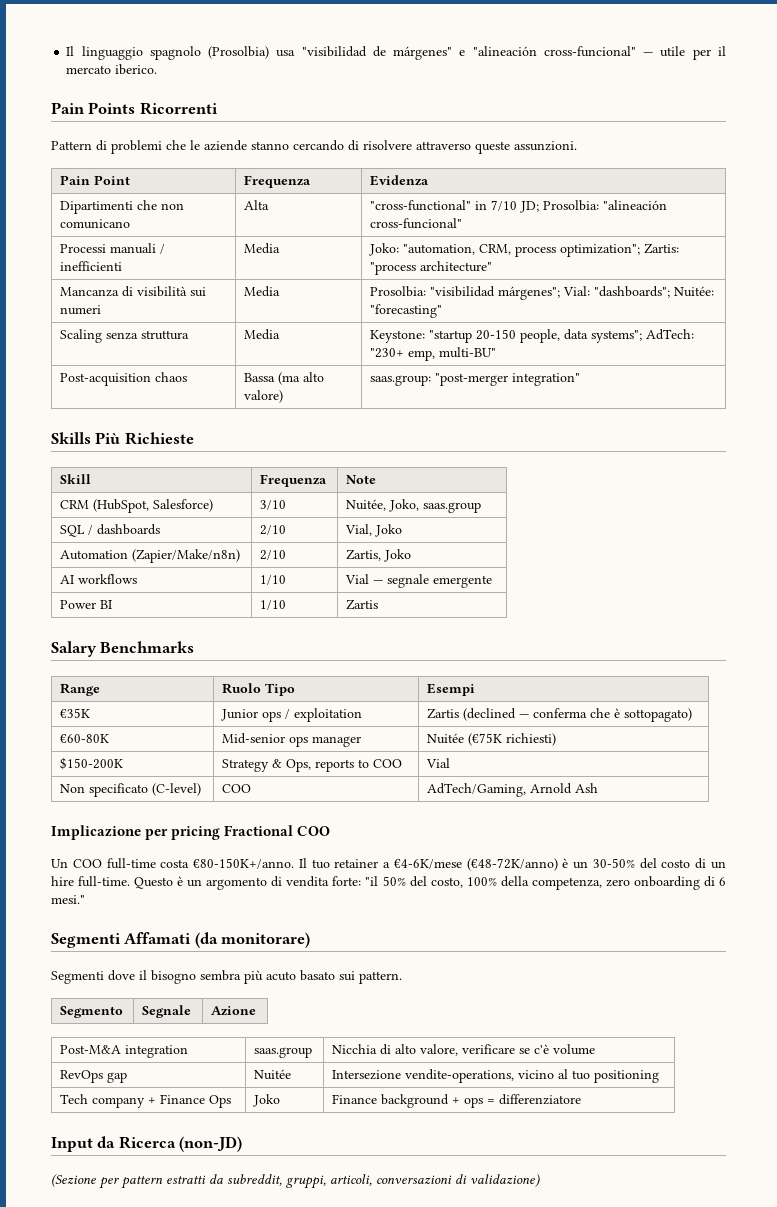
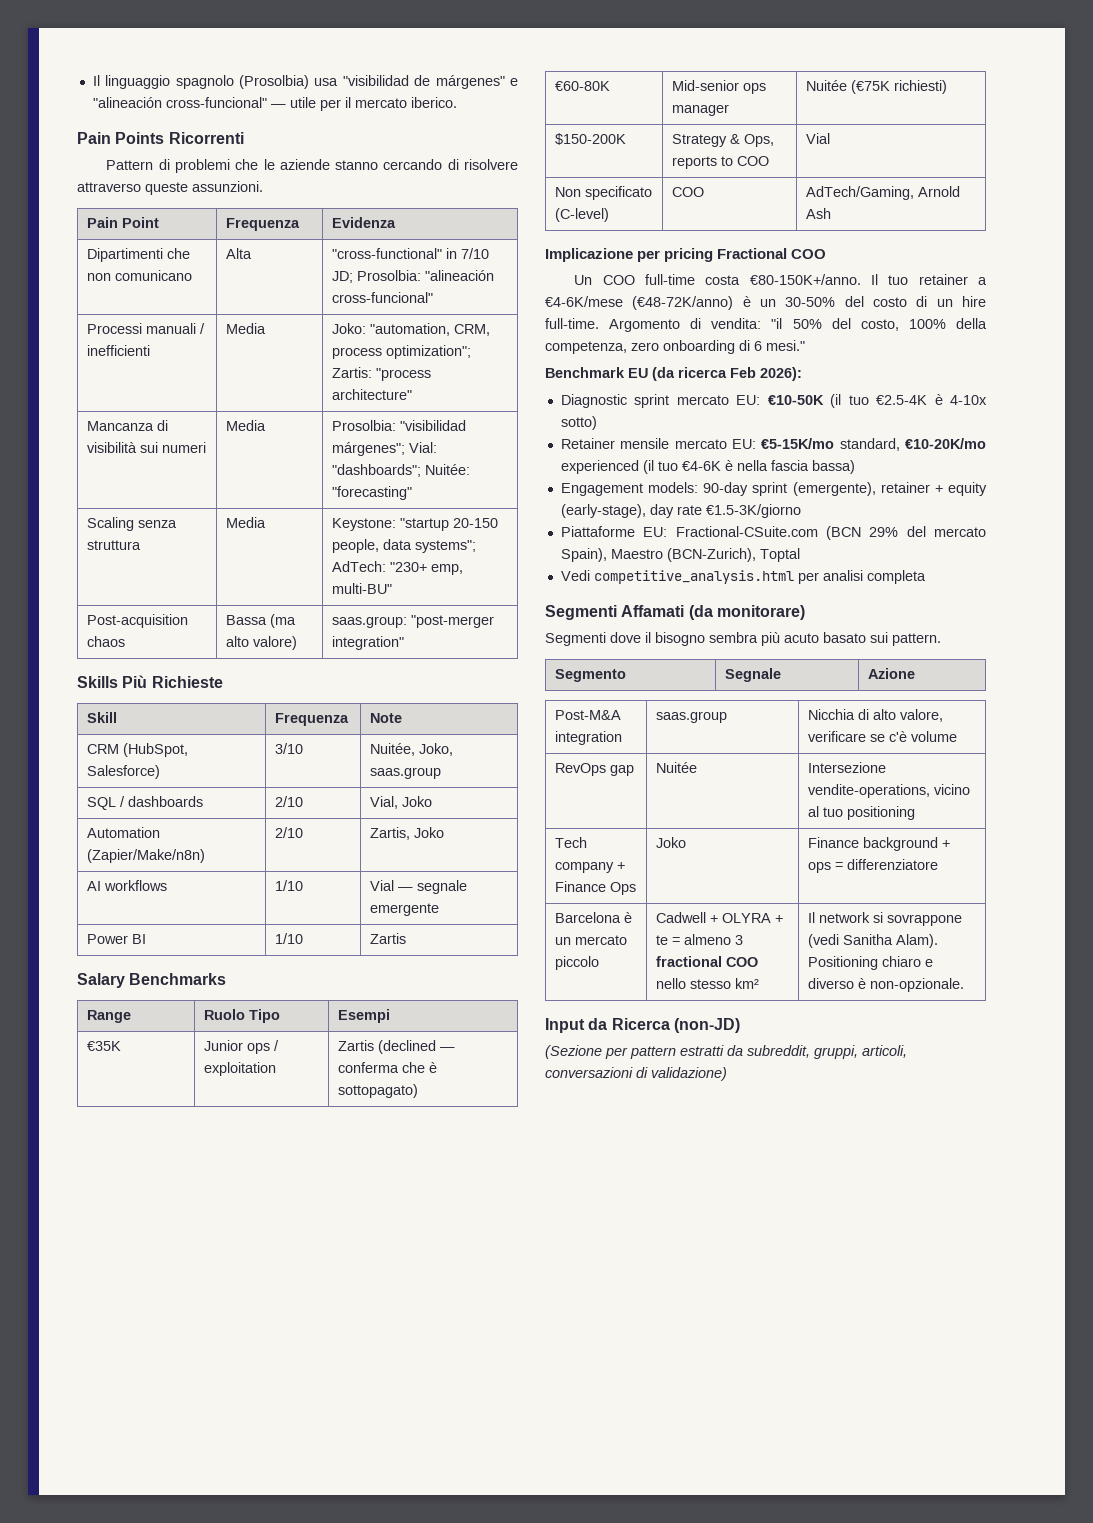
- Questo è un argomento di vendita forte: "il 50% del costo, 100% della competenza, zero onboarding di 6 mesi."
+ Argomento di vendita: "il 50% del costo, 100% della competenza, zero onboarding di 6 mesi."
+ Benchmark EU (da ricerca Feb 2026):
+ Diagnostic sprint mercato EU: €10-50K (il tuo €2.5-4K è 4-10x sotto)
+ Retainer mensile mercato EU: €5-15K/mo standard, €10-20K/mo experienced (il tuo €4-6K è nella fascia bassa)
+ Engagement models: 90-day sprint (emergente), retainer + equity (early-stage), day rate €1.5-3K/giorno
+ Piattaforme EU: Fractional-CSuite.com (BCN 29% del mercato Spain), Maestro (BCN-Zurich), Toptal
+ Vedi competitive_analysis.html per analisi completa
+ Barcelona è un mercato piccolo | Cadwell + OLYRA + te = almeno 3 fractional COO nello stesso km² | Il network si sovrappone (vedi Sanitha Alam). Positioning chiaro e diverso è non-opzionale.

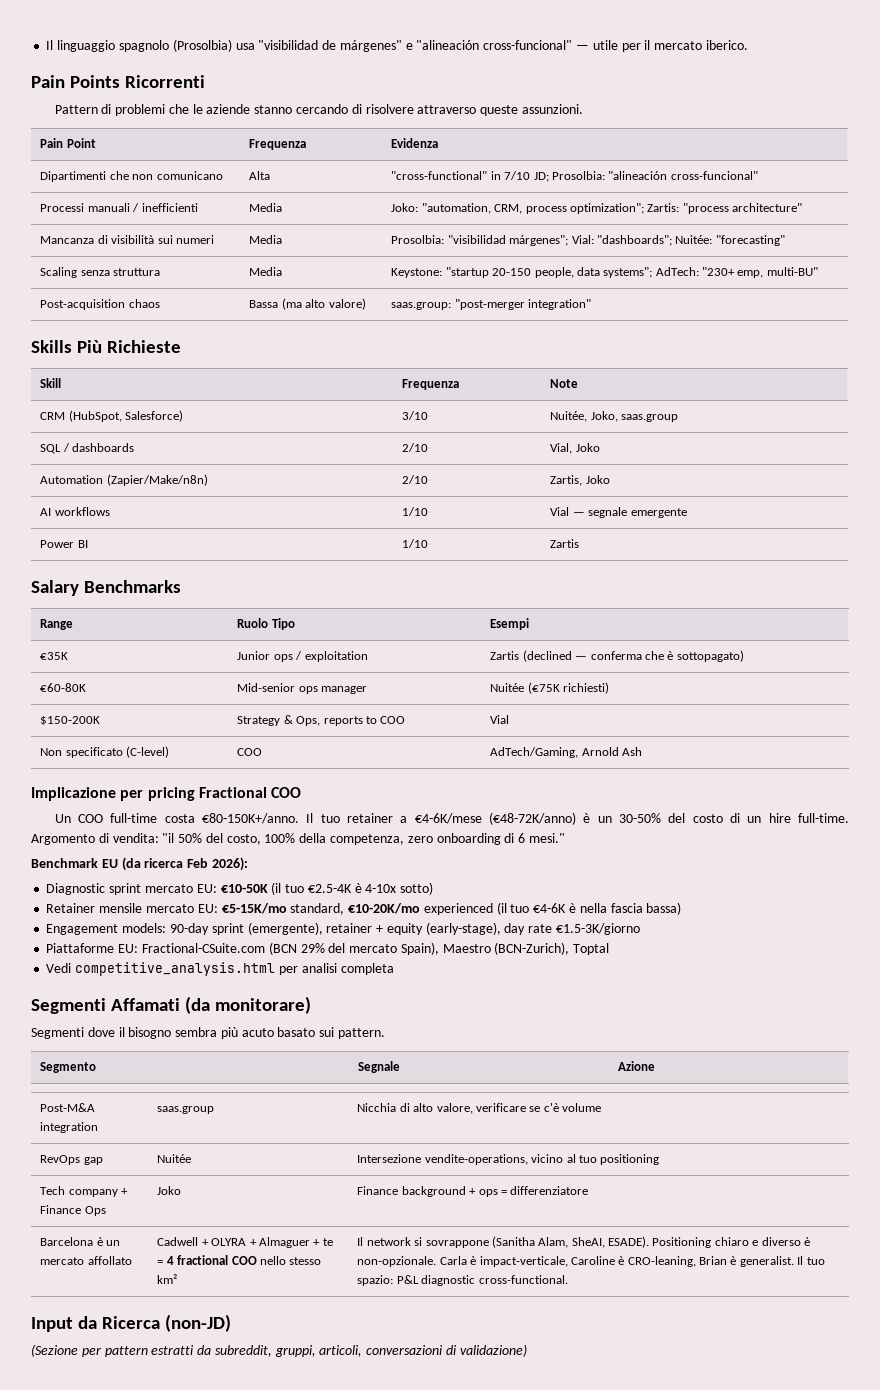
- Barcelona è un mercato piccolo
+ Barcelona è un mercato affollato
- Cadwell + OLYRA + te = almeno 3 fractional COO nello stesso km²
+ Cadwell + OLYRA + Almaguer + te = 4 fractional COO nello stesso km²
- Il network si sovrappone (vedi Sanitha Alam).
+ Il network si sovrappone (Sanitha Alam, SheAI, ESADE).
+ Carla è impact-verticale, Caroline è CRO-leaning, Brian è generalist. Il tuo spazio: P&L diagnostic cross-functional.

